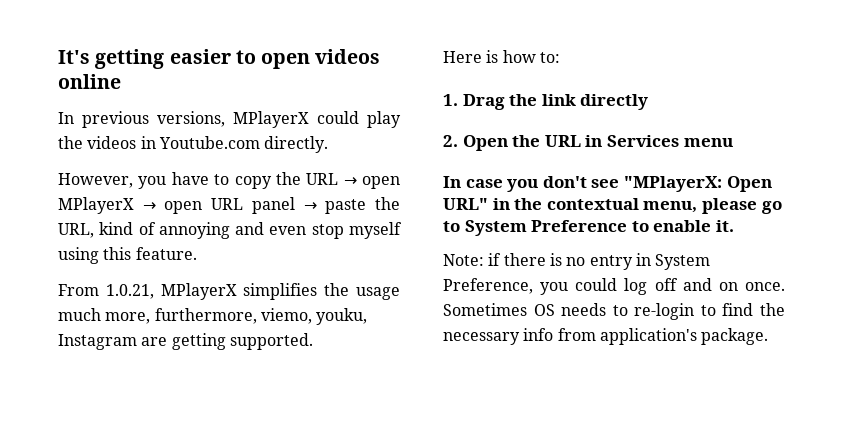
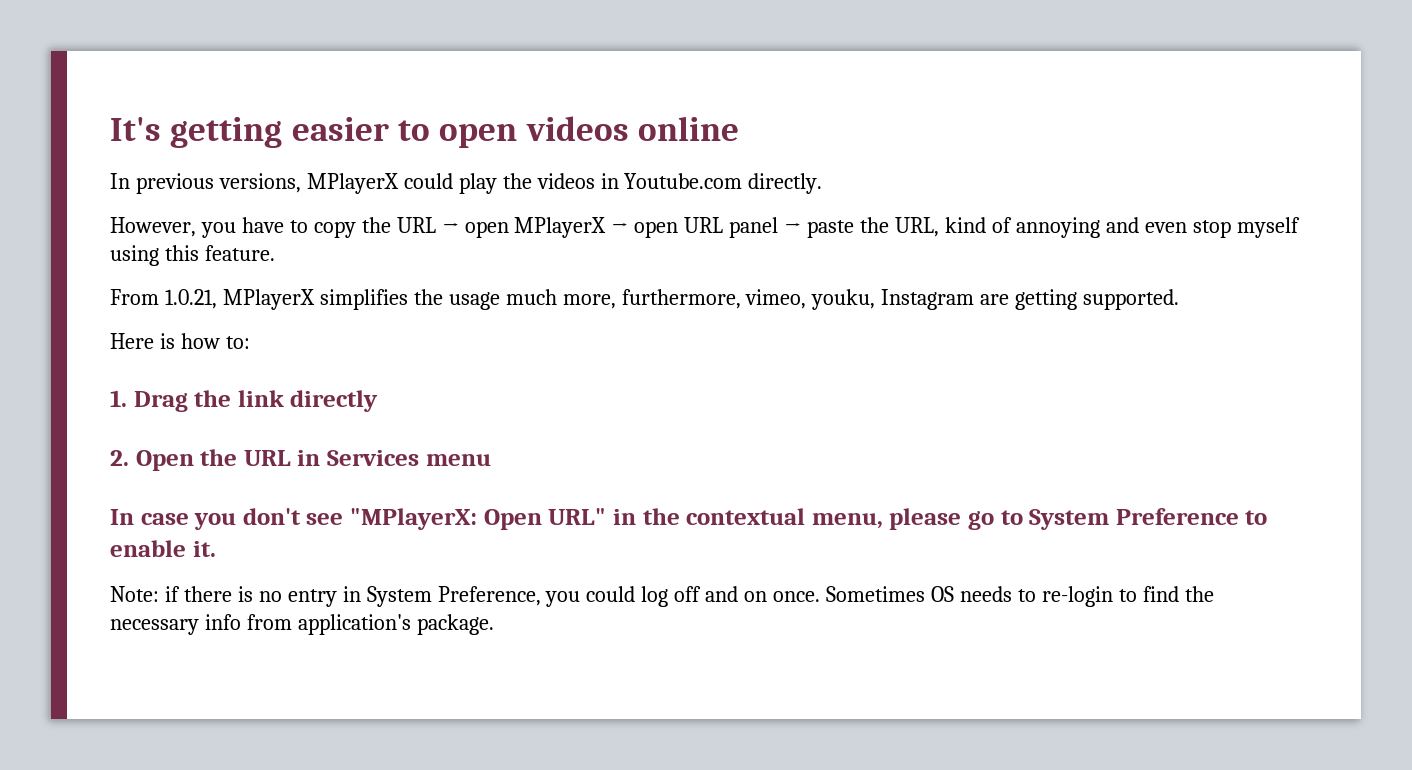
- From 1.0.21, MPlayerX simplifies the usage much more, furthermore, viemo, youku, Instagram are getting supported.
+ From 1.0.21, MPlayerX simplifies the usage much more, furthermore, vimeo, youku, Instagram are getting supported.

